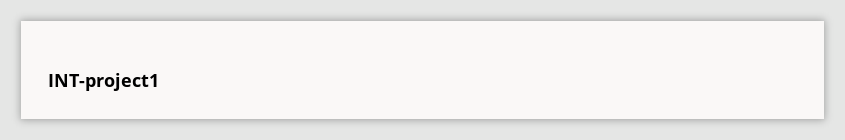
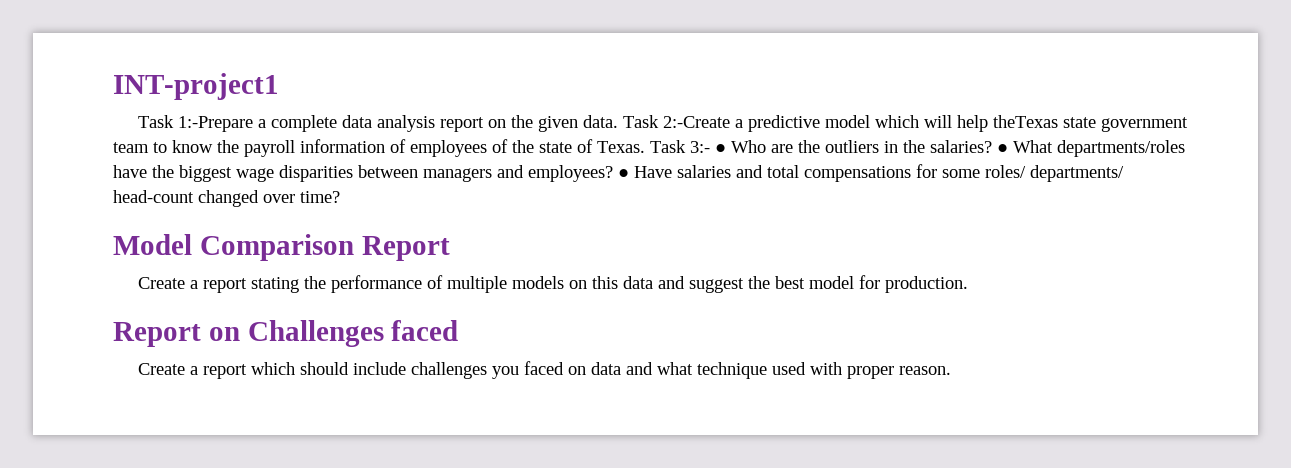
+ Task 1:-Prepare a complete data analysis report on the given data. Task 2:-Create a predictive model which will help theTexas state government team to know the payroll information of employees of the state of Texas. Task 3:- ● Who are the outliers in the salaries? ● What departments/roles have the biggest wage disparities between managers and employees? ● Have salaries and total compensations for some roles/ departments/ head-count changed over time?
+ Model Comparison Report
+ Create a report stating the performance of multiple models on this data and suggest the best model for production.
+ Report on Challenges faced
+ Create a report which should include challenges you faced on data and what technique used with proper reason.

